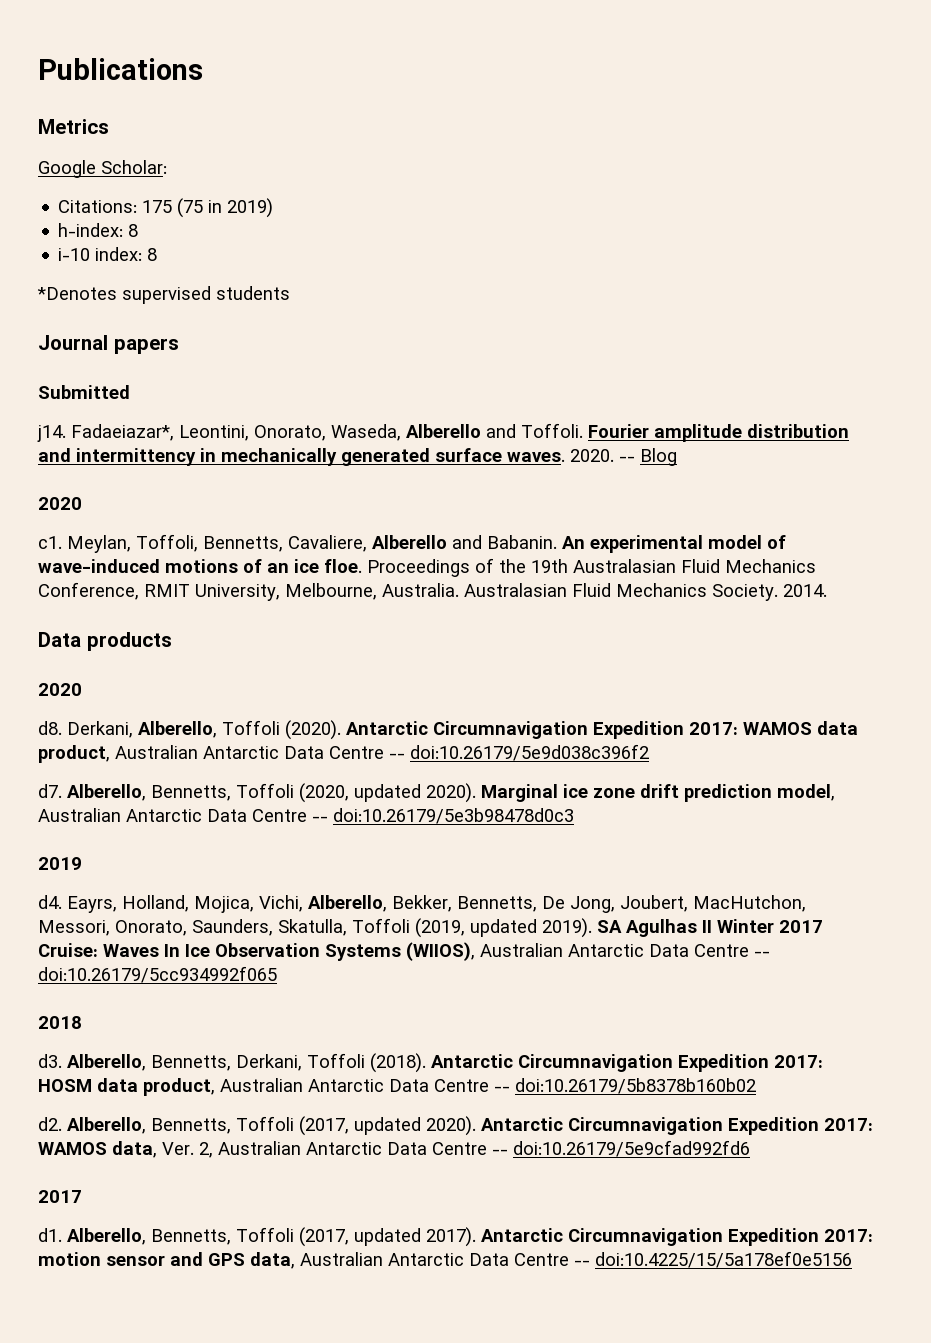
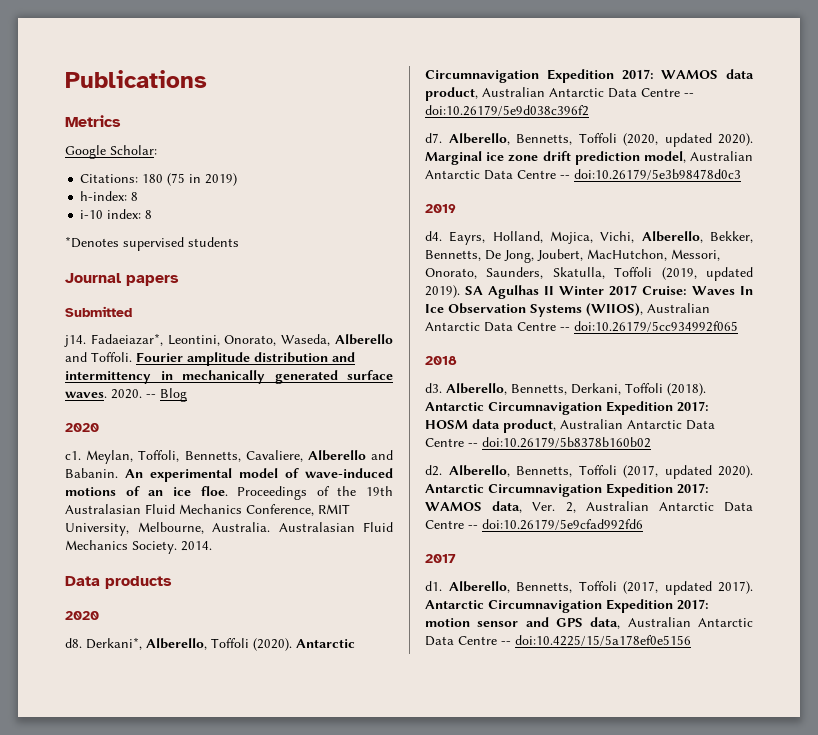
- Citations: 175 (75 in 2019)
+ Citations: 180 (75 in 2019)
- Derkani, Alberello, Toffoli (2020).
+ Derkani*, Alberello, Toffoli (2020).

